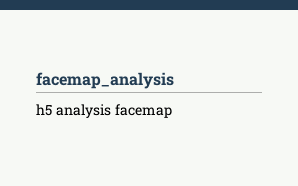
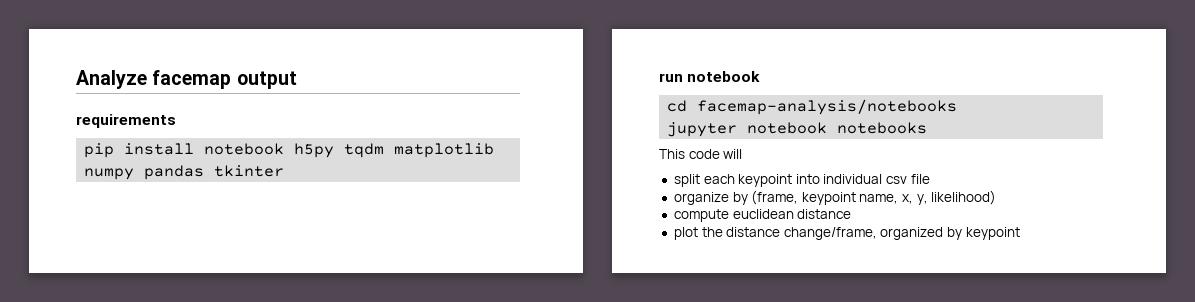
- facemap_analysis
- h5 analysis facemap
+ Analyze facemap output
+ requirements
+ pip install notebook h5py tqdm matplotlib numpy pandas tkinter
+ run notebook
+ cd facemap-analysis/notebooks
+ jupyter notebook notebooks
+ This code will
+ split each keypoint into individual csv file
+ organize by (frame, keypoint name, x, y, likelihood)
+ compute euclidean distance
+ plot the distance change/frame, organized by keypoint

